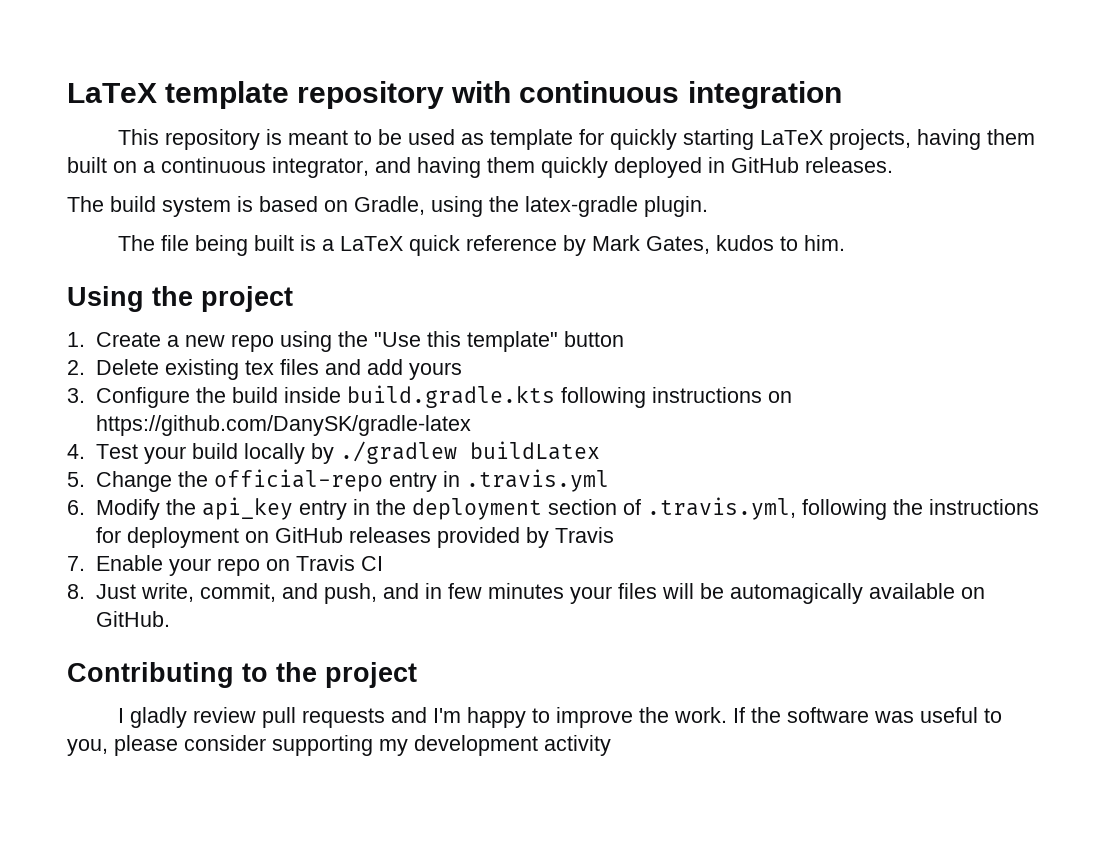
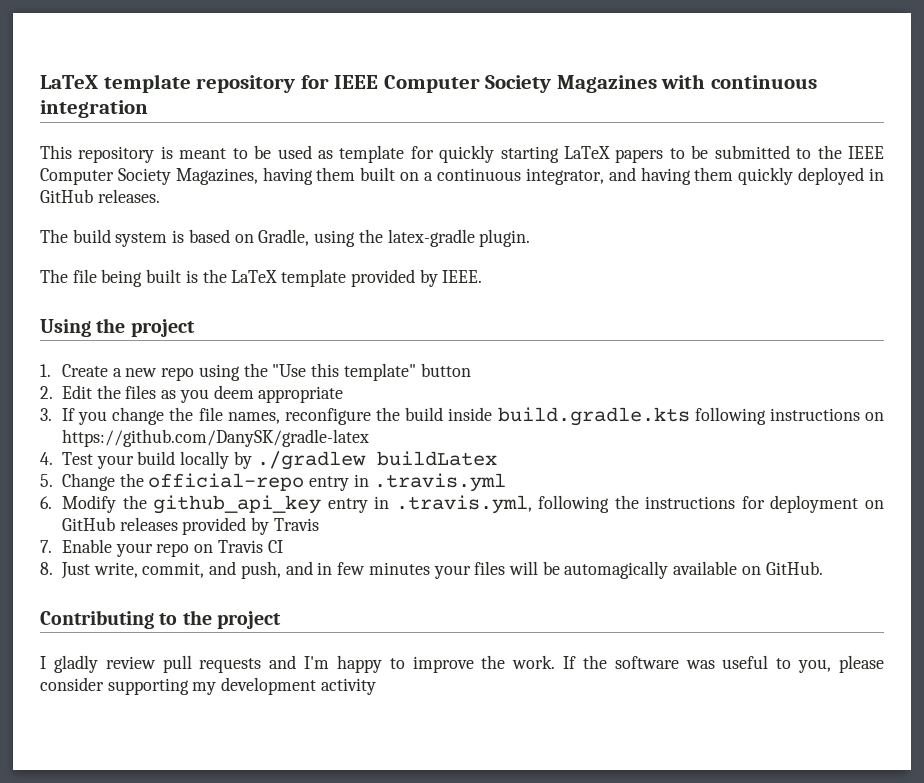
- LaTeX template repository with continuous integration
+ LaTeX template repository for IEEE Computer Society Magazines with continuous integration
- This repository is meant to be used as template for quickly starting LaTeX projects, having them built on a continuous integrator, and having them quickly deployed in GitHub releases.
+ This repository is meant to be used as template for quickly starting LaTeX papers to be submitted to the IEEE Computer Society Magazines, having them built on a continuous integrator, and having them quickly deployed in GitHub releases.
- The file being built is a LaTeX quick reference by Mark Gates, kudos to him.
+ The file being built is the LaTeX template provided by IEEE.
- 2. Delete existing tex files and add yours
- 3. Configure the build inside build.gradle.kts following instructions on https://github.com/DanySK/gradle-latex
+ 2. Edit the files as you deem appropriate
+ 3. If you change the file names, reconfigure the build inside build.gradle.kts following instructions on https://github.com/DanySK/gradle-latex
- 6. Modify the api_key entry in the deployment section of .travis.yml, following the instructions for deployment on GitHub releases provided by Travis
+ 6. Modify the github_api_key entry in .travis.yml, following the instructions for deployment on GitHub releases provided by Travis

